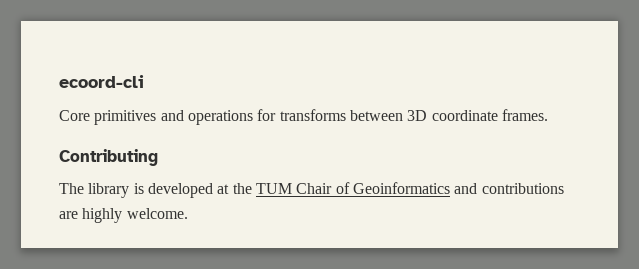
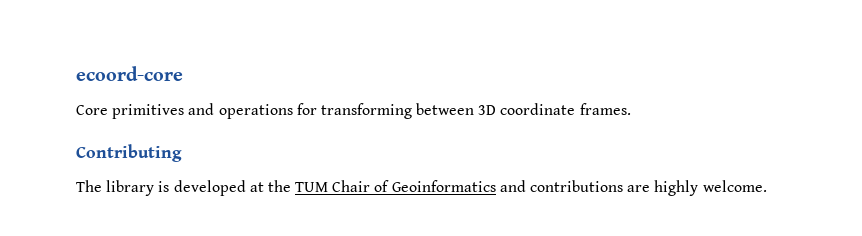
- ecoord-cli
+ ecoord-core
- Core primitives and operations for transforms between 3D coordinate frames.
+ Core primitives and operations for transforming between 3D coordinate frames.

